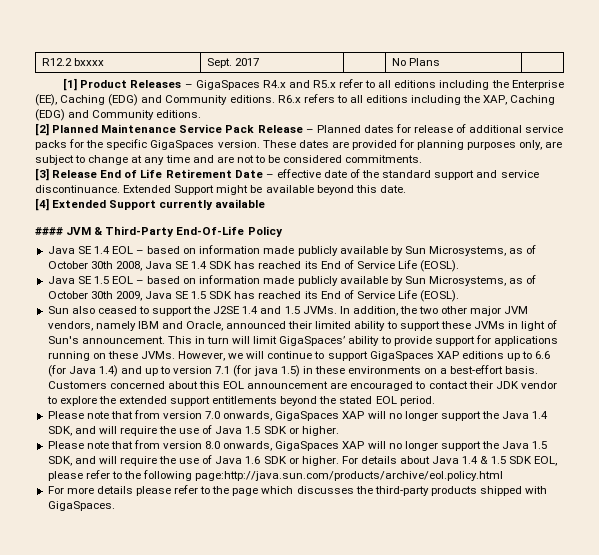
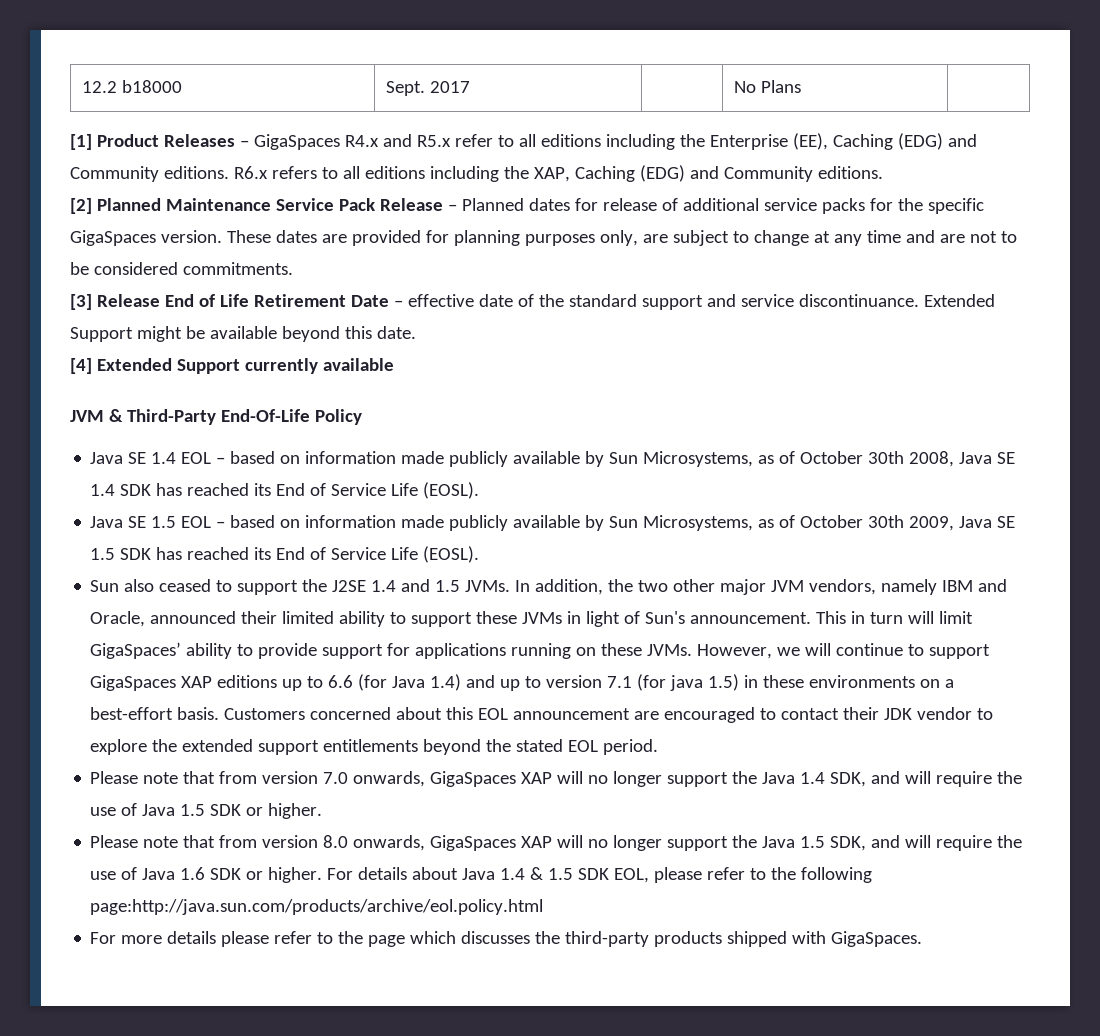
- R12.2 bxxxx | Sept. 2017 | | No Plans |
+ 12.2 b18000 | Sept. 2017 | | No Plans |
- #### JVM & Third-Party End-Of-Life Policy
+ JVM & Third-Party End-Of-Life Policy

